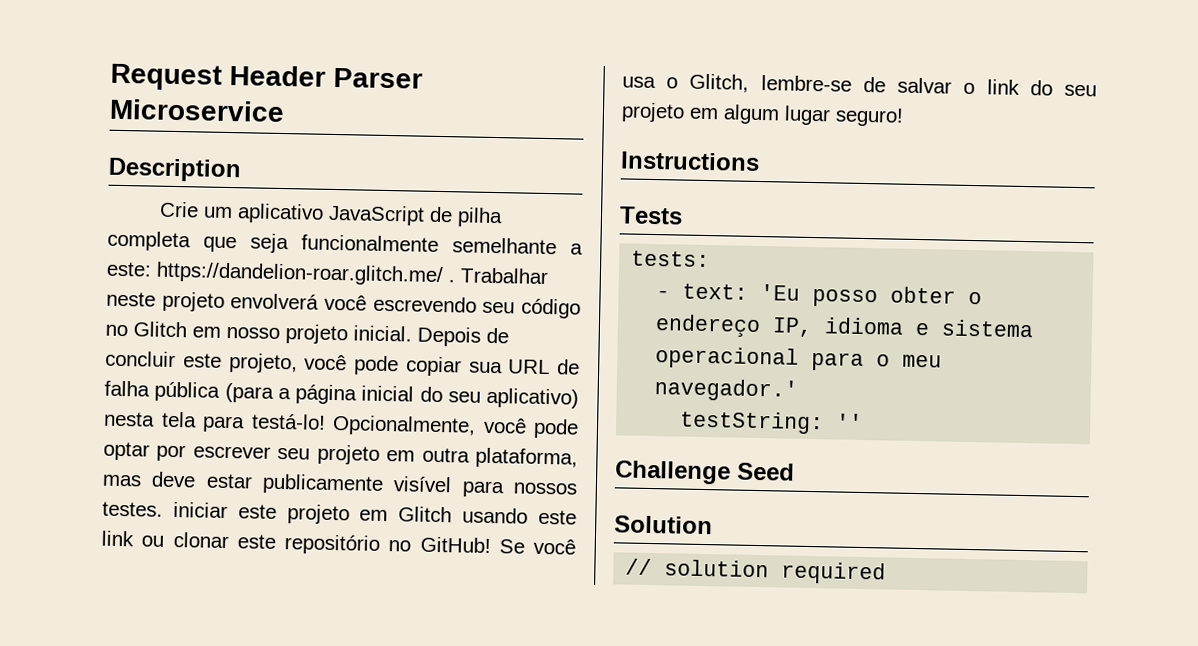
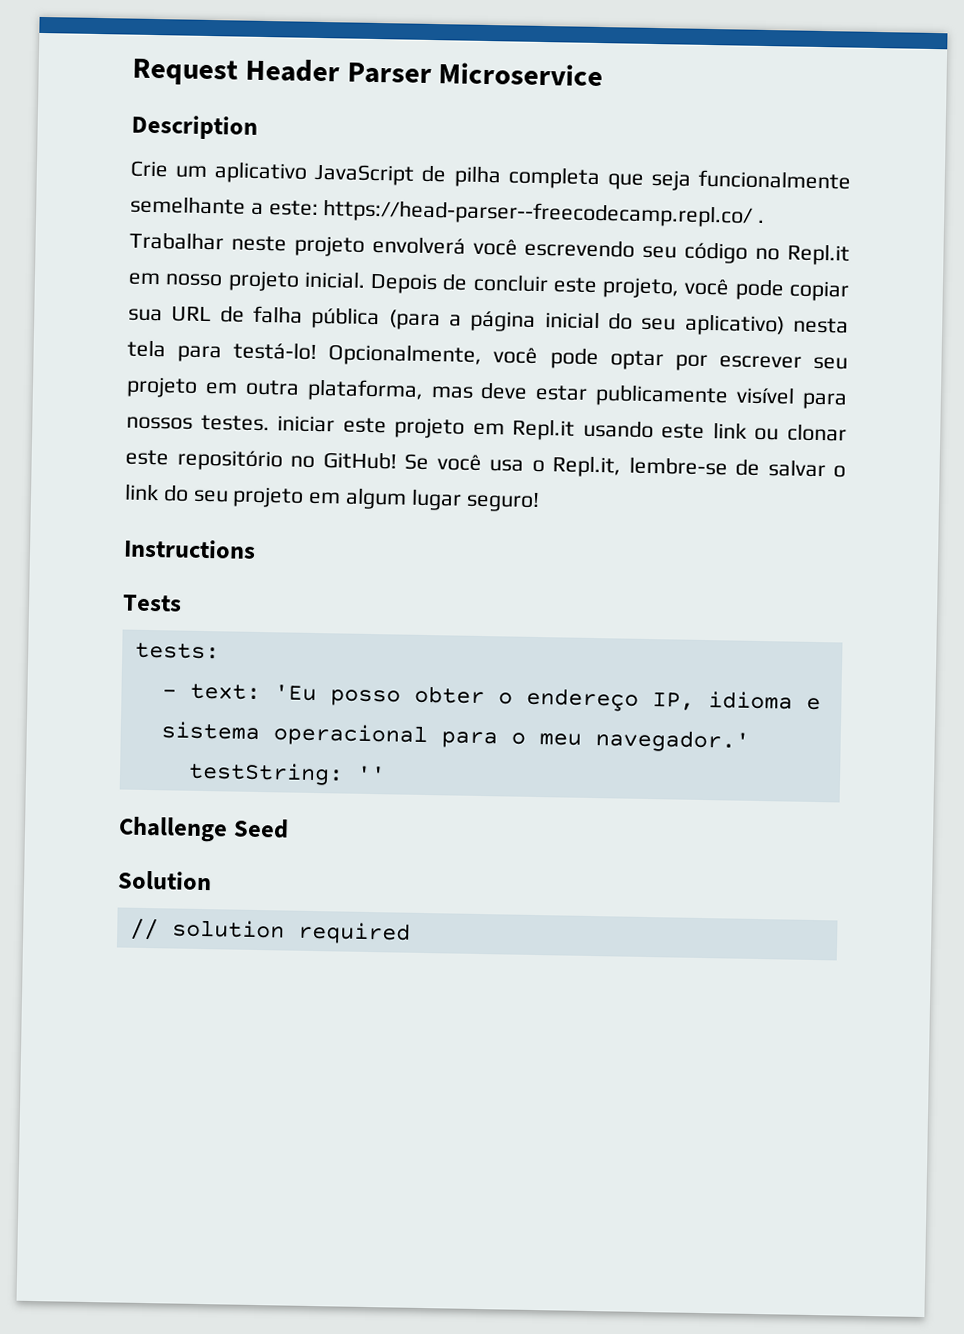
- Crie um aplicativo JavaScript de pilha completa que seja funcionalmente semelhante a este: https://dandelion-roar.glitch.me/ .
+ Crie um aplicativo JavaScript de pilha completa que seja funcionalmente semelhante a este: https://head-parser--freecodecamp.repl.co/ .
- Trabalhar neste projeto envolverá você escrevendo seu código no Glitch em nosso projeto inicial.
+ Trabalhar neste projeto envolverá você escrevendo seu código no Repl.it em nosso projeto inicial.
- Opcionalmente, você pode optar por escrever seu projeto em outra plataforma, mas deve estar publicamente visível para nossos testes. iniciar este projeto em Glitch usando este link ou clonar este repositório no GitHub!
+ Opcionalmente, você pode optar por escrever seu projeto em outra plataforma, mas deve estar publicamente visível para nossos testes. iniciar este projeto em Repl.it usando este link ou clonar este repositório no GitHub!
- Se você usa o Glitch, lembre-se de salvar o link do seu projeto em algum lugar seguro!
+ Se você usa o Repl.it, lembre-se de salvar o link do seu projeto em algum lugar seguro!

